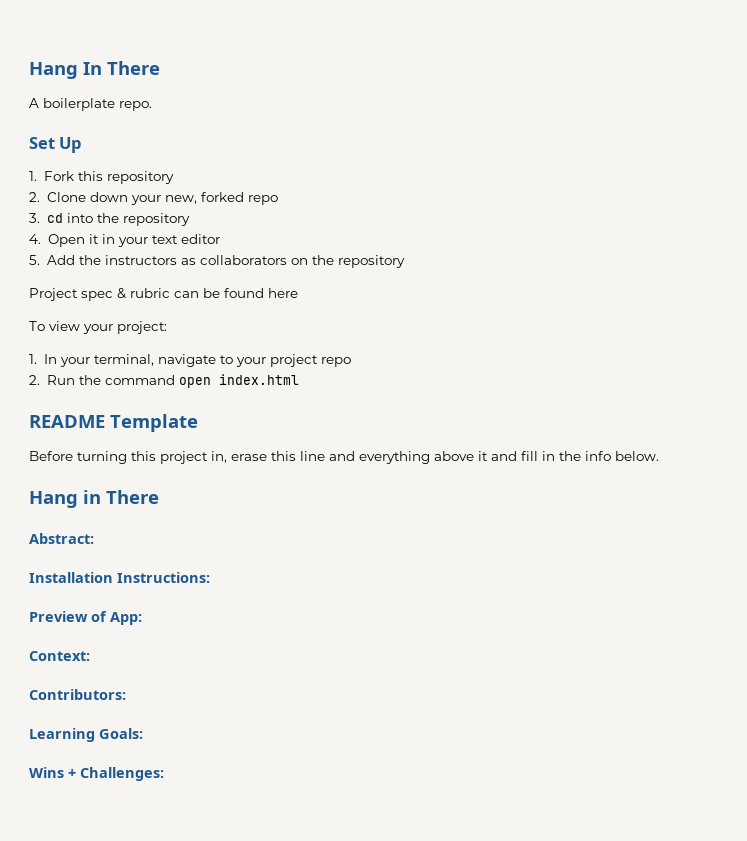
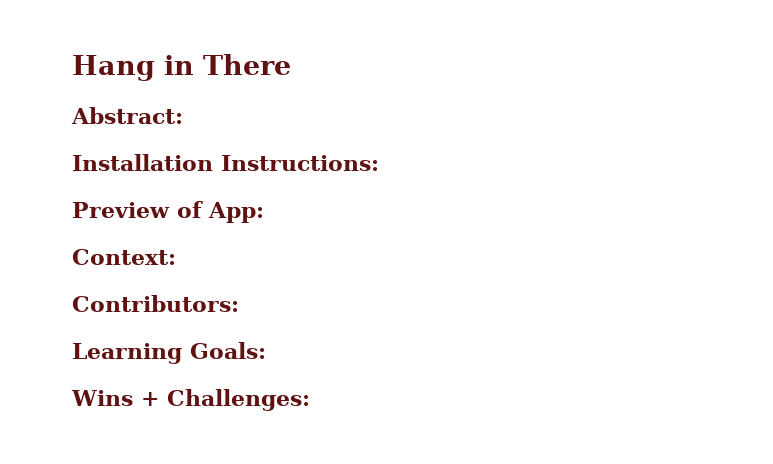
- Hang In There
- A boilerplate repo.
- Set Up
- 1. Fork this repository
- 2. Clone down your new, forked repo
- 3. cd into the repository
- 4. Open it in your text editor
- 5. Add the instructors as collaborators on the repository
- Project spec & rubric can be found here
- To view your project:
- 1. In your terminal, navigate to your project repo
- 2. Run the command open index.html
- README Template
- Before turning this project in, erase this line and everything above it and fill in the info below.

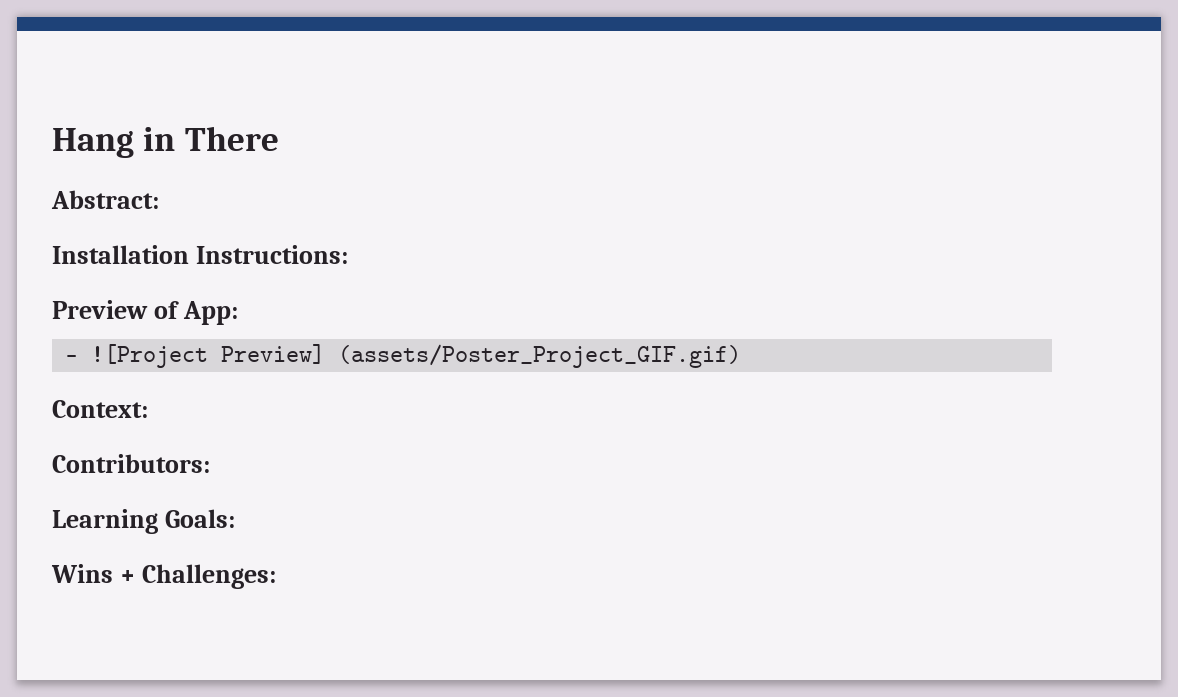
+ - ![Project Preview] (assets/Poster_Project_GIF.gif)

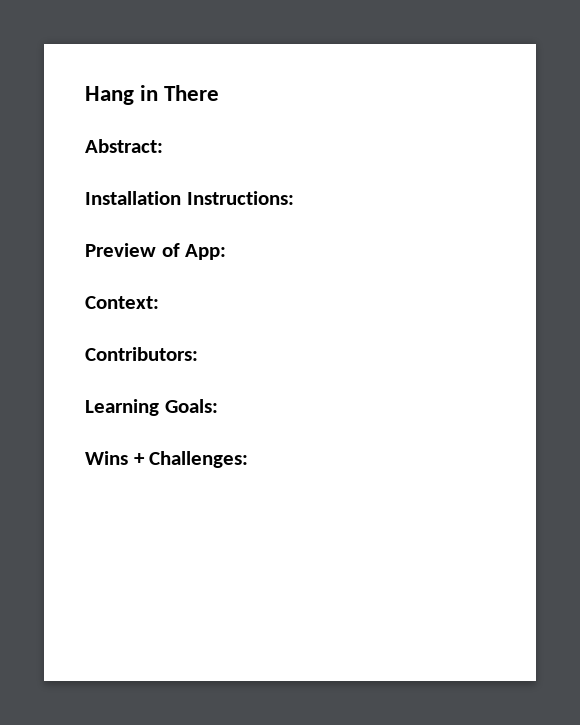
- - ![Project Preview] (assets/Poster_Project_GIF.gif)

